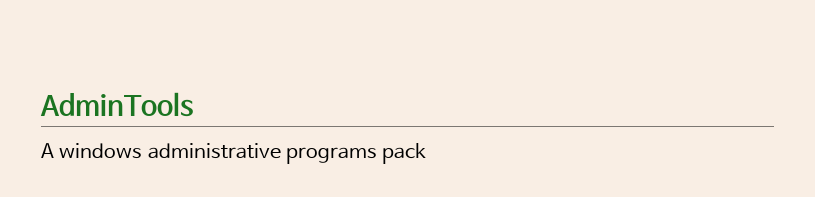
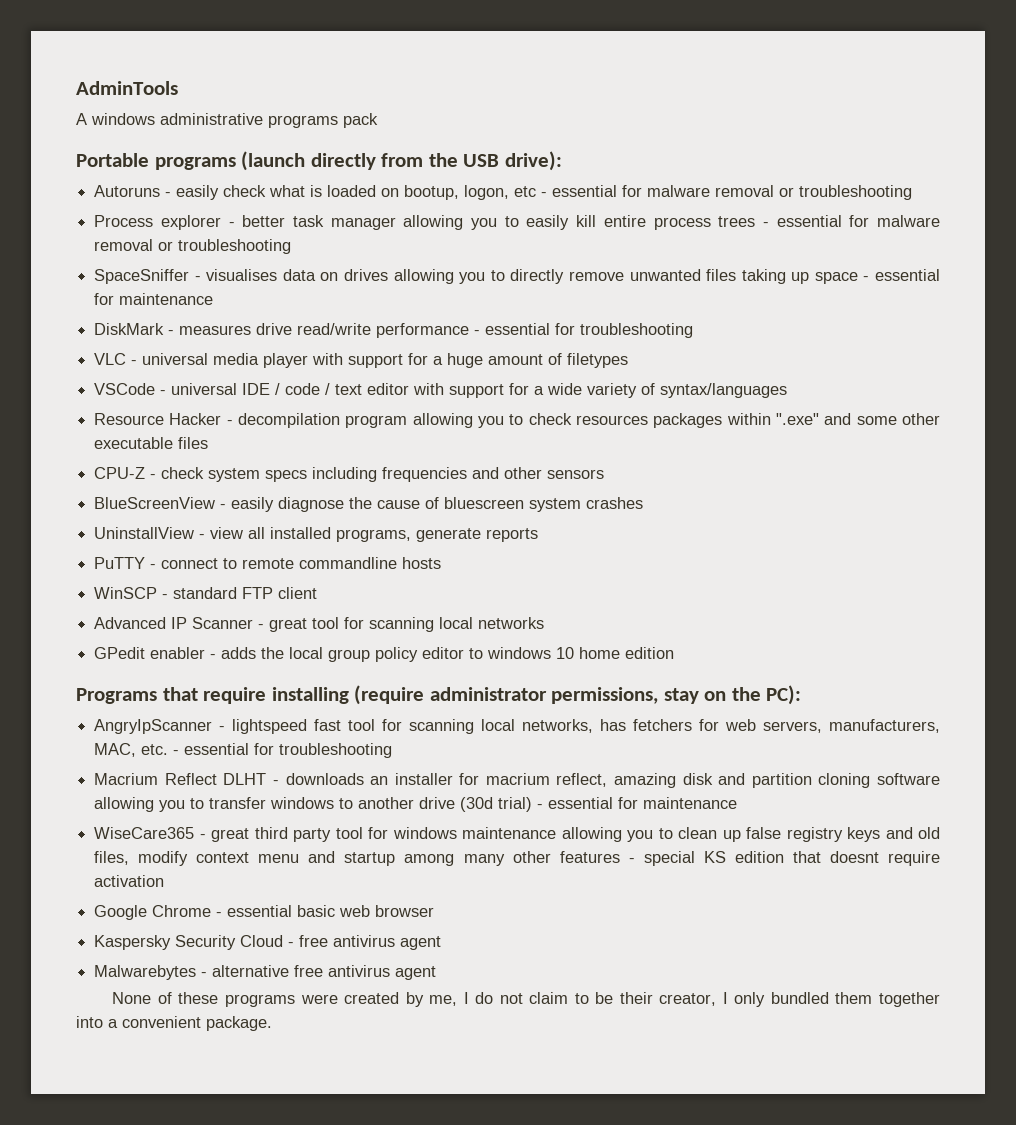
+ Portable programs (launch directly from the USB drive):
+ Autoruns - easily check what is loaded on bootup, logon, etc - essential for malware removal or troubleshooting
+ Process explorer - better task manager allowing you to easily kill entire process trees - essential for malware removal or troubleshooting
+ SpaceSniffer - visualises data on drives allowing you to directly remove unwanted files taking up space - essential for maintenance
+ DiskMark - measures drive read/write performance - essential for troubleshooting
+ VLC - universal media player with support for a huge amount of filetypes
+ VSCode - universal IDE / code / text editor with support for a wide variety of syntax/languages
+ Resource Hacker - decompilation program allowing you to check resources packages within ".exe" and some other executable files
+ CPU-Z - check system specs including frequencies and other sensors
+ BlueScreenView - easily diagnose the cause of bluescreen system crashes
+ UninstallView - view all installed programs, generate reports
+ PuTTY - connect to remote commandline hosts
+ WinSCP - standard FTP client
+ Advanced IP Scanner - great tool for scanning local networks
+ GPedit enabler - adds the local group policy editor to windows 10 home edition
+ Programs that require installing (require administrator permissions, stay on the PC):
+ AngryIpScanner - lightspeed fast tool for scanning local networks, has fetchers for web servers, manufacturers, MAC, etc. - essential for troubleshooting
+ Macrium Reflect DLHT - downloads an installer for macrium reflect, amazing disk and partition cloning software allowing you to transfer windows to another drive (30d trial) - essential for maintenance
+ WiseCare365 - great third party tool for windows maintenance allowing you to clean up false registry keys and old files, modify context menu and startup among many other features - special KS edition that doesnt require activation
+ Google Chrome - essential basic web browser
+ Kaspersky Security Cloud - free antivirus agent
+ Malwarebytes - alternative free antivirus agent
+ None of these programs were created by me, I do not claim to be their creator, I only bundled them together into a convenient package.

